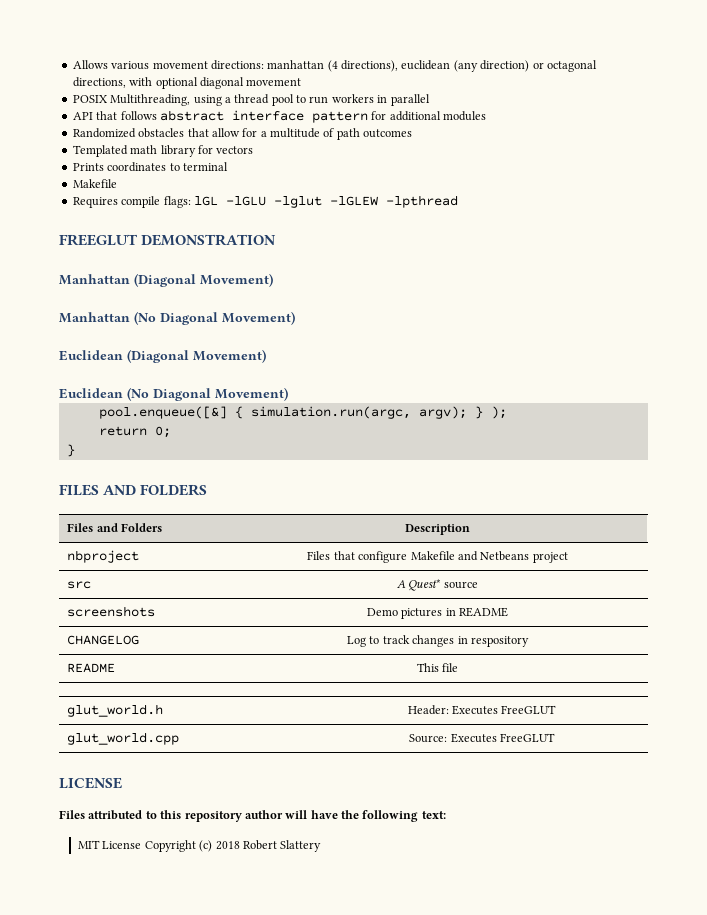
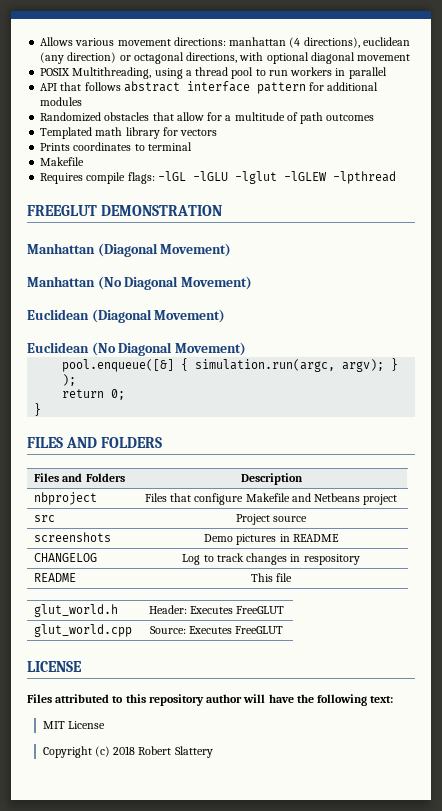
- Requires compile flags: lGL -lGLU -lglut -lGLEW -lpthread
+ Requires compile flags: -lGL -lGLU -lglut -lGLEW -lpthread
- src | A Quest* source
+ src | Project source
- MIT License Copyright (c) 2018 Robert Slattery
+ MIT License
+ Copyright (c) 2018 Robert Slattery

